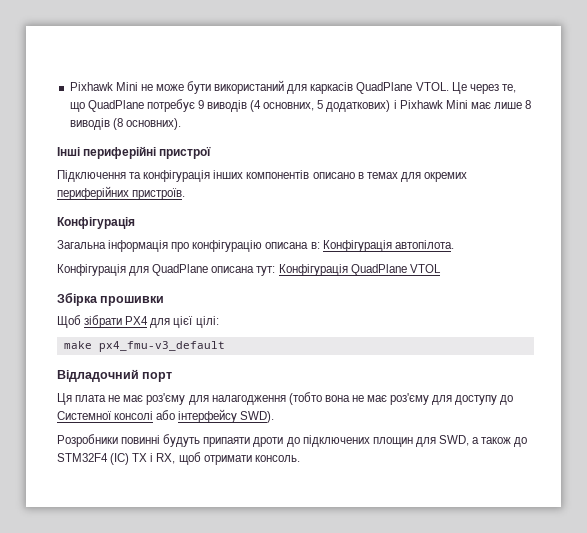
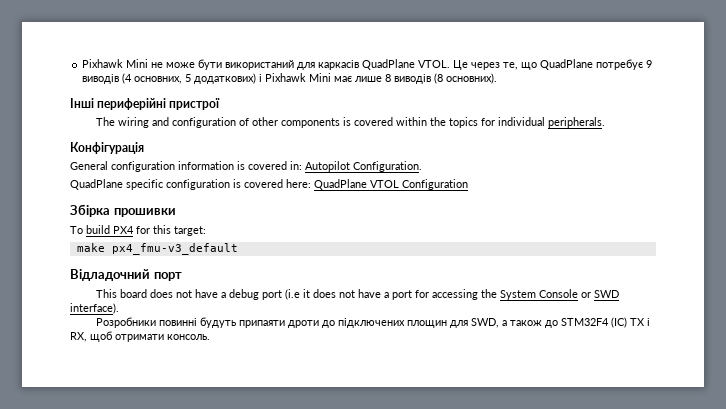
- Підключення та конфігурація інших компонентів описано в темах для окремих периферійних пристроїв.
+ The wiring and configuration of other components is covered within the topics for individual peripherals.
  Конфігурація
- Загальна інформація про конфігурацію описана в: Конфігурація автопілота.
- Конфігурація для QuadPlane описана тут: Конфігурація QuadPlane VTOL
+ General configuration information is covered in: Autopilot Configuration.
+ QuadPlane specific configuration is covered here: QuadPlane VTOL Configuration
- Щоб зібрати PX4 для цієї цілі:
+ To build PX4 for this target:
  make px4_fmu-v3_default
  Відладочний порт
- Ця плата не має роз'єму для налагодження (тобто вона не має роз'єму для доступу до Системної консолі або інтерфейсу SWD).
+ This board does not have a debug port (i.e it does not have a port for accessing the System Console or SWD interface).

